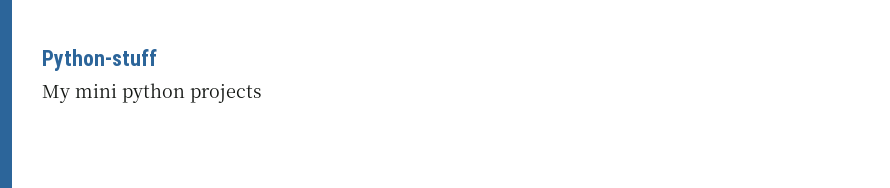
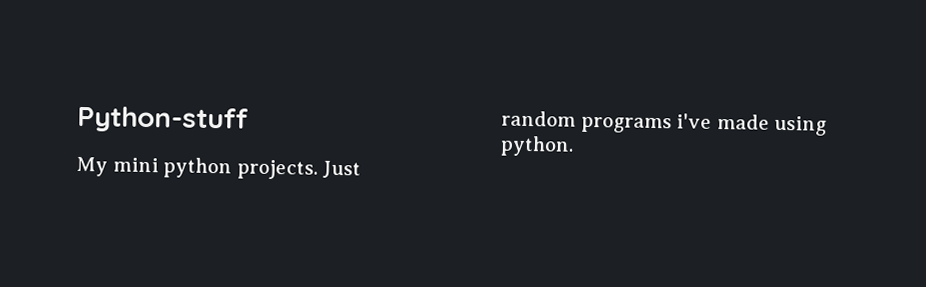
- My mini python projects
+ My mini python projects. Just random programs i've made using python.

